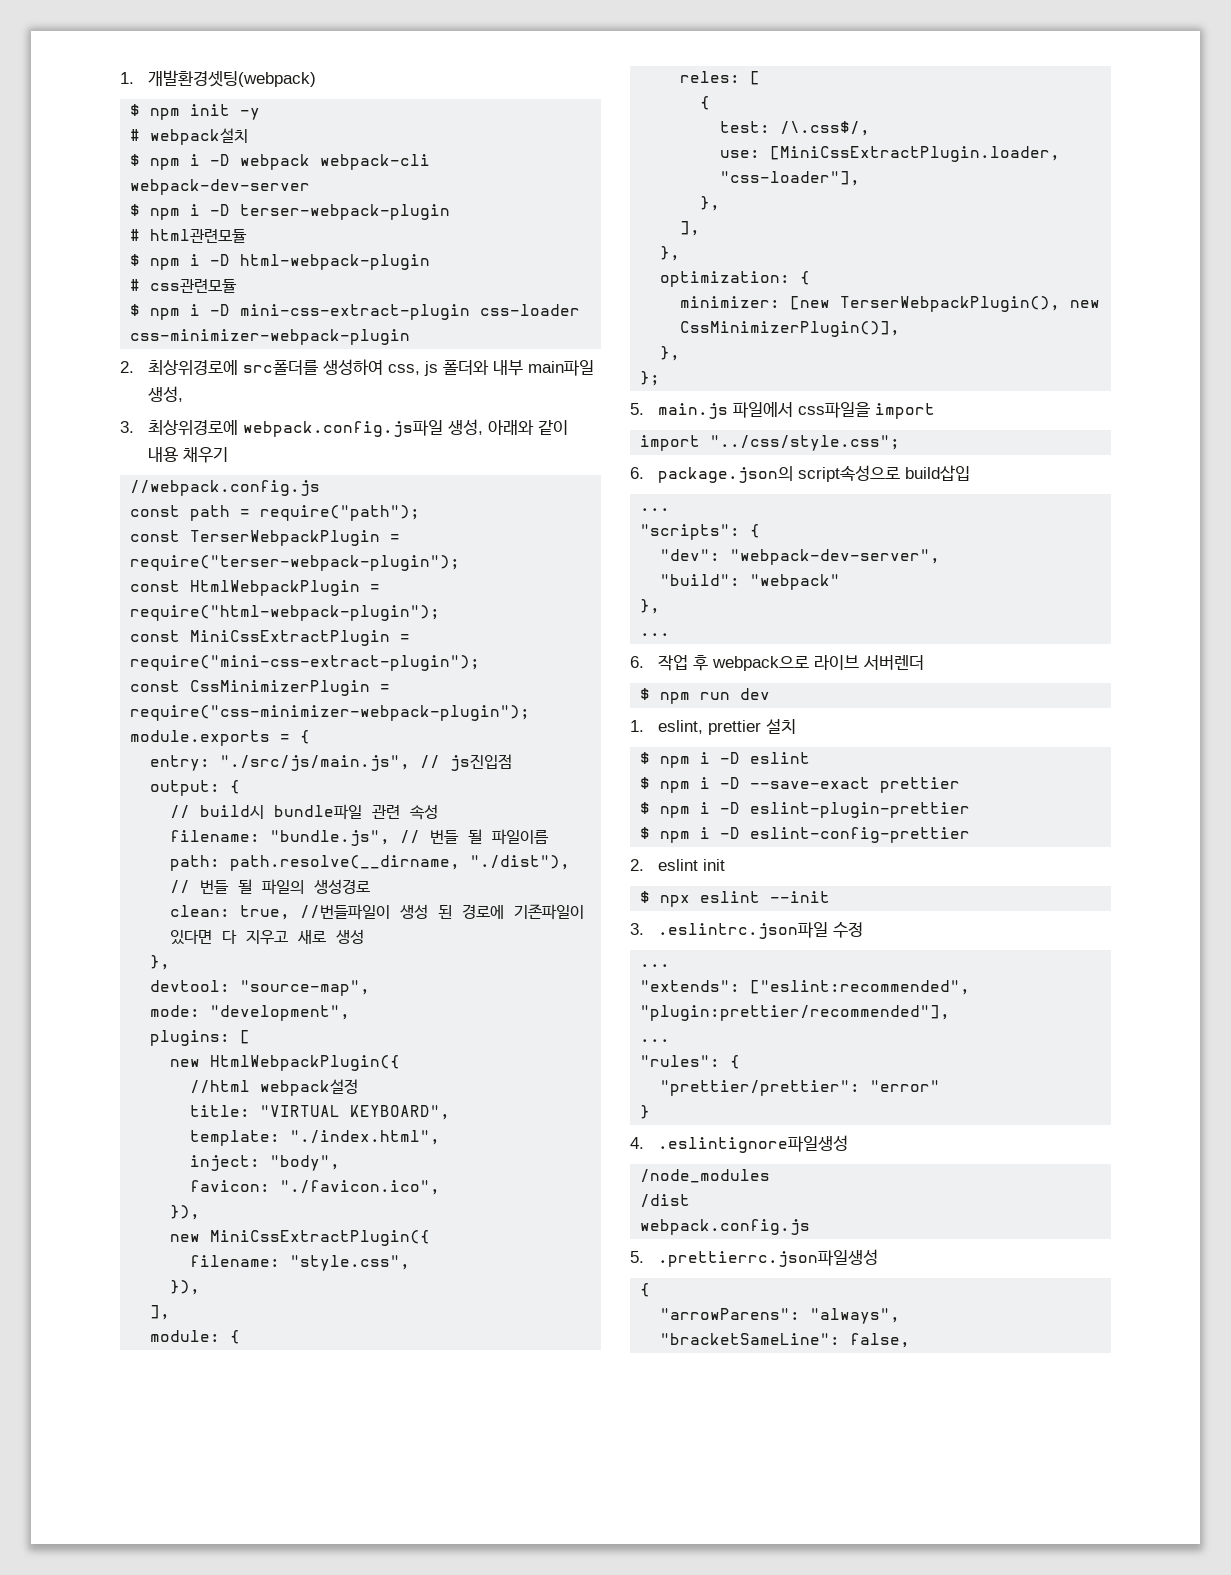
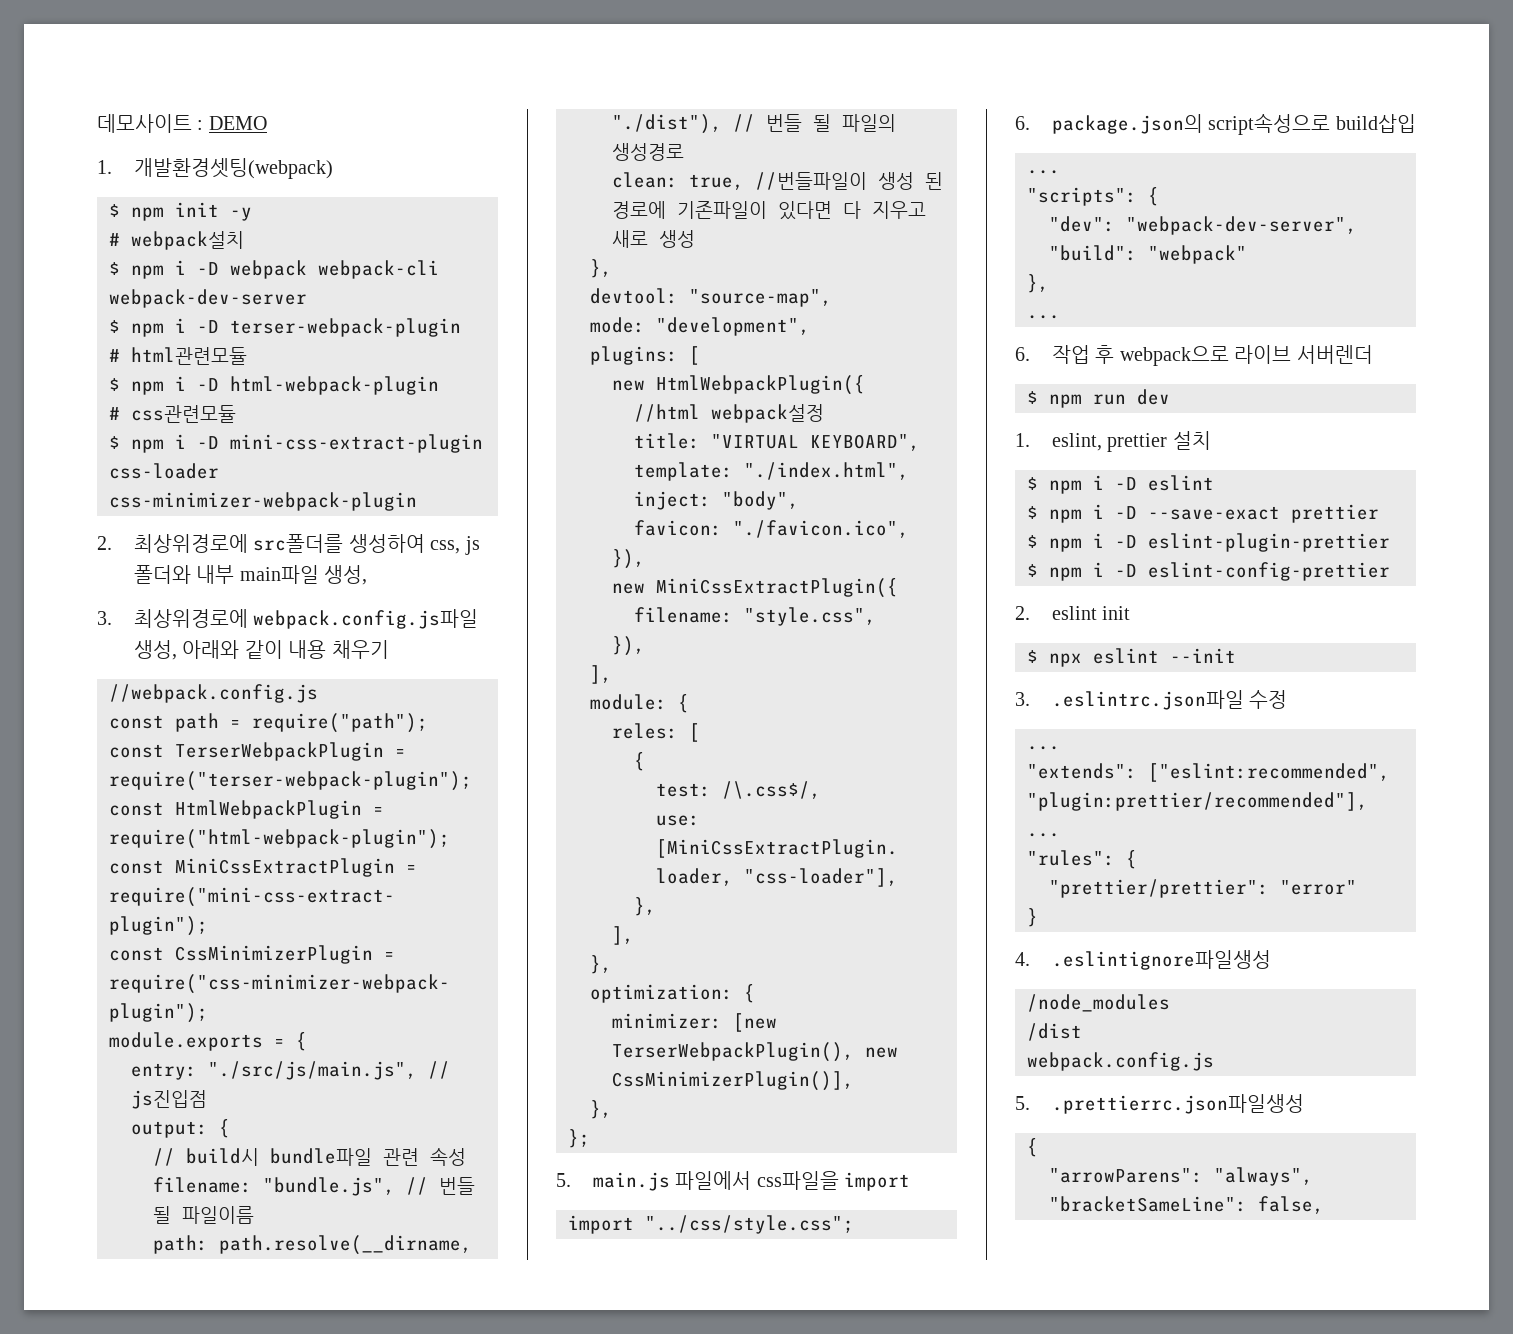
+ 데모사이트 : DEMO

